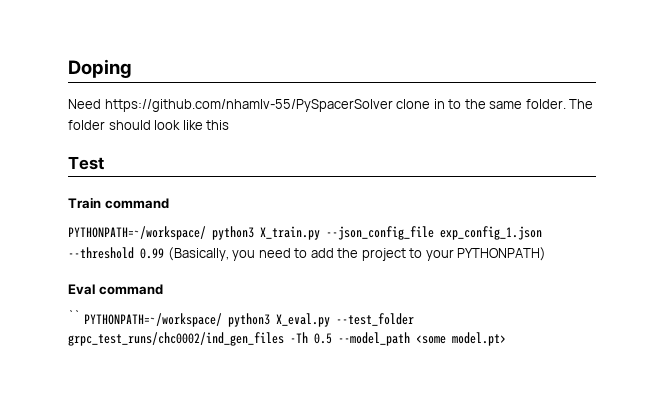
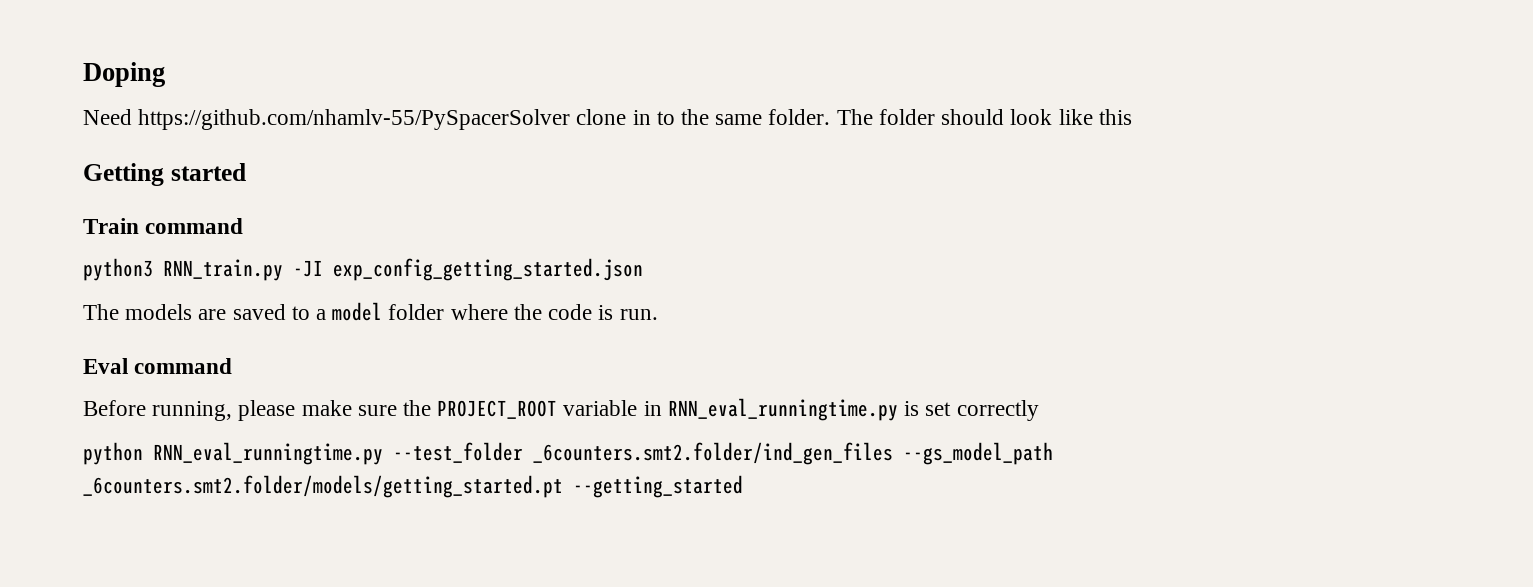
- Test
+ Getting started
- PYTHONPATH=~/workspace/ python3 X_train.py --json_config_file exp_config_1.json --threshold 0.99 (Basically, you need to add the project to your PYTHONPATH)
+ python3 RNN_train.py -JI exp_config_getting_started.json
+ The models are saved to a model folder where the code is run.
  Eval command
- `` PYTHONPATH=~/workspace/ python3 X_eval.py --test_folder grpc_test_runs/chc0002/ind_gen_files -Th 0.5 --model_path <some model.pt>
+ Before running, please make sure the PROJECT_ROOT variable in RNN_eval_runningtime.py is set correctly
+ python RNN_eval_runningtime.py --test_folder _6counters.smt2.folder/ind_gen_files --gs_model_path _6counters.smt2.folder/models/getting_started.pt --getting_started

